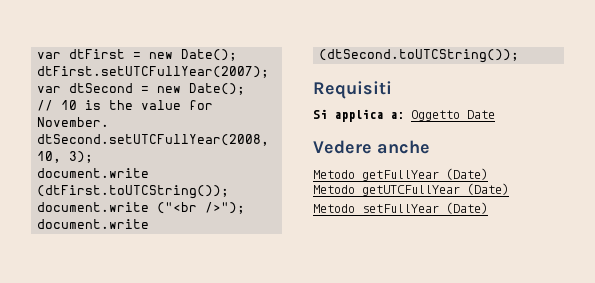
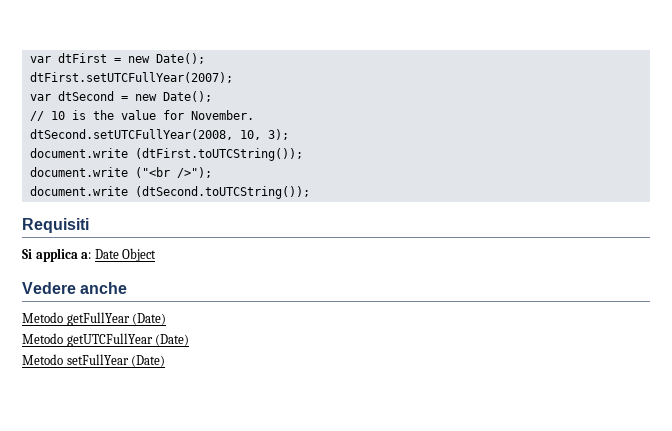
- Si applica a: Oggetto Date
+ Si applica a: Date Object

